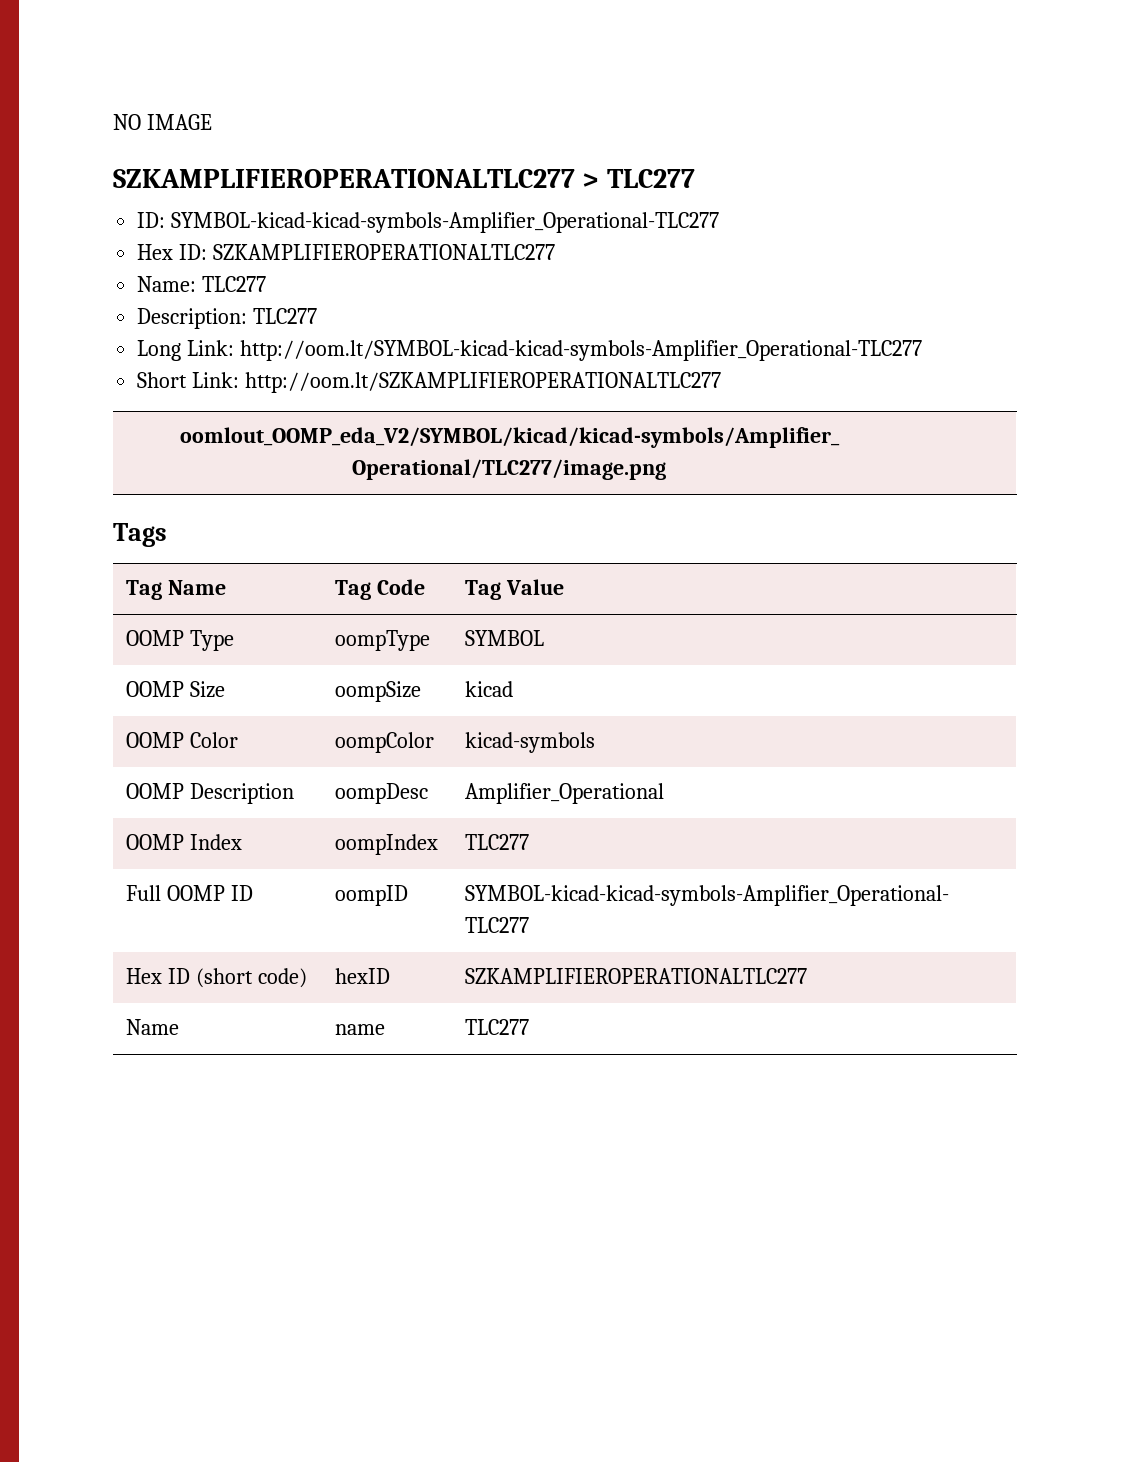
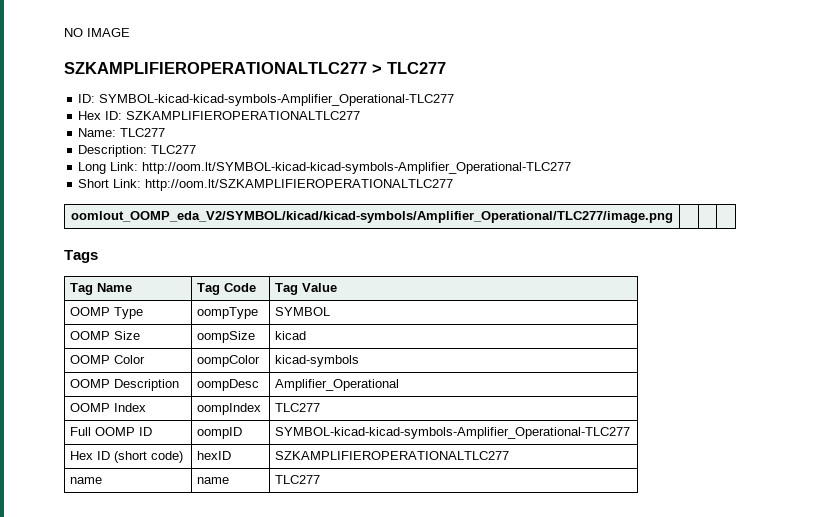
- Name | name | TLC277
+ name | name | TLC277

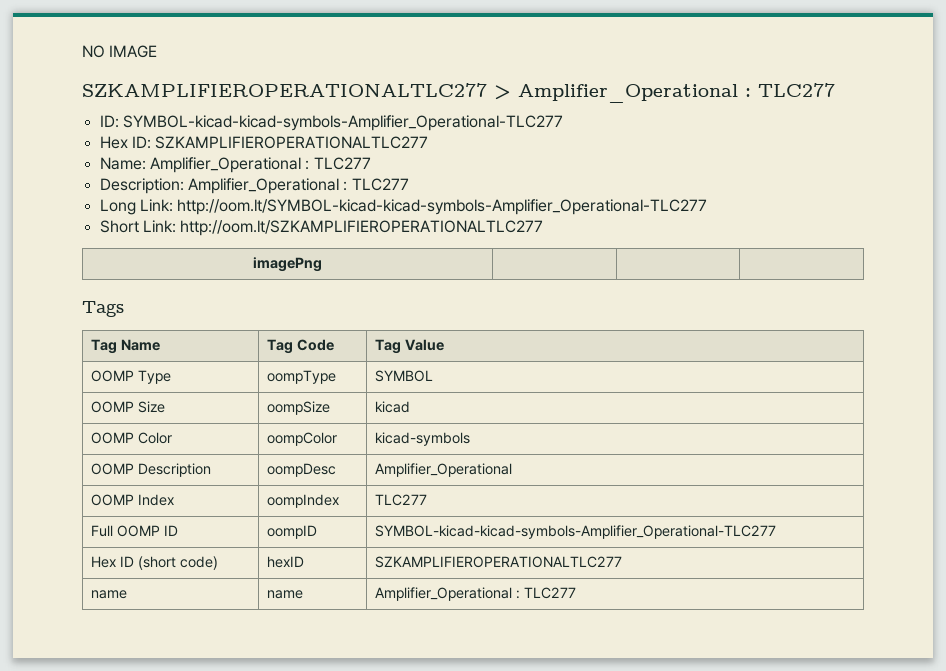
- SZKAMPLIFIEROPERATIONALTLC277 > TLC277
+ SZKAMPLIFIEROPERATIONALTLC277 > Amplifier_Operational : TLC277
- Name: TLC277
+ Name: Amplifier_Operational : TLC277
- Description: TLC277
+ Description: Amplifier_Operational : TLC277
- oomlout_OOMP_eda_V2/SYMBOL/kicad/kicad-symbols/Amplifier_Operational/TLC277/image.png | | |
+ imagePng | | |
- name | name | TLC277
+ name | name | Amplifier_Operational : TLC277

